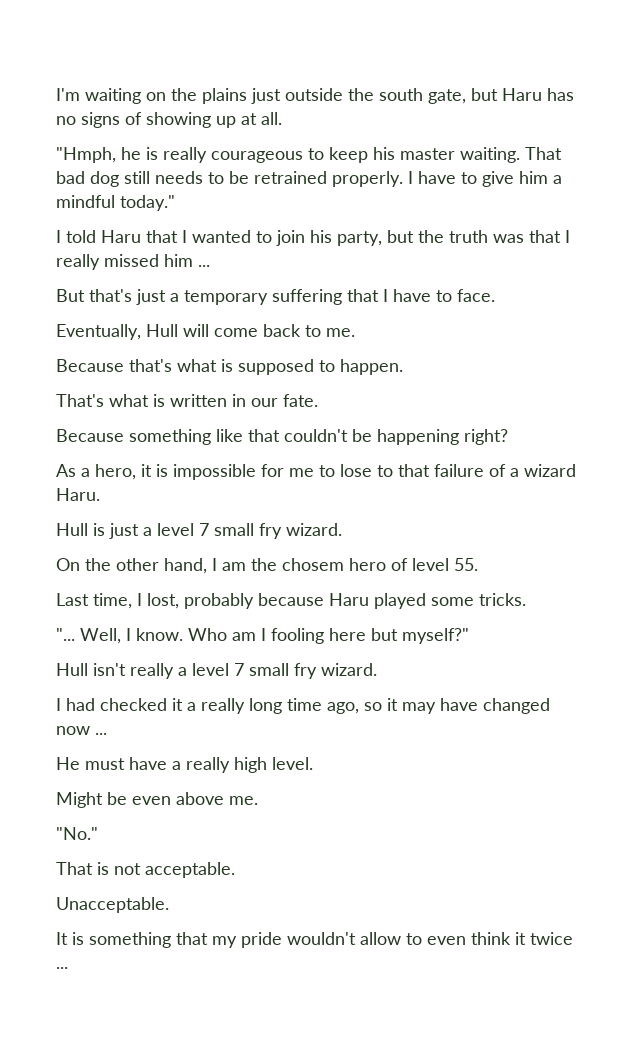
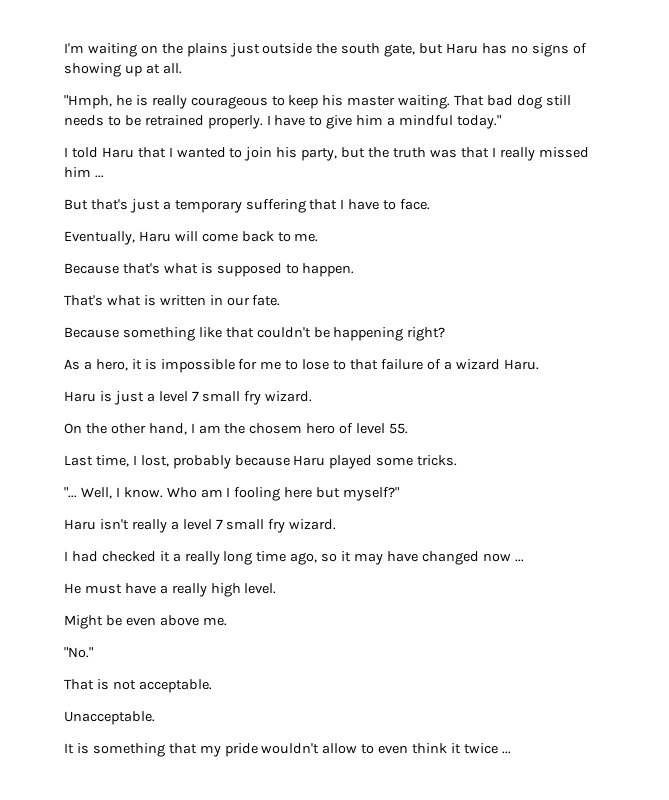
- Eventually, Hull will come back to me.
+ Eventually, Haru will come back to me.
- Hull is just a level 7 small fry wizard.
+ Haru is just a level 7 small fry wizard.
- Hull isn't really a level 7 small fry wizard.
+ Haru isn't really a level 7 small fry wizard.

